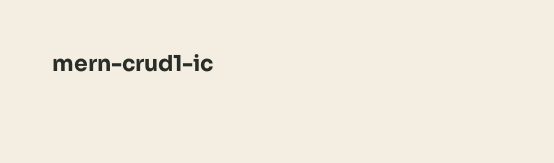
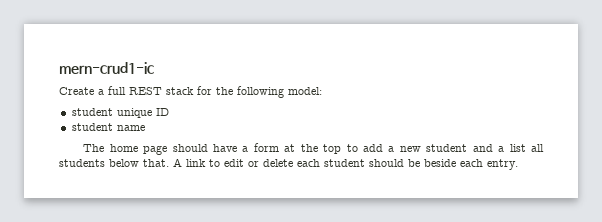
+ Create a full REST stack for the following model:
+ student unique ID
+ student name
+ The home page should have a form at the top to add a new student and a list all students below that. A link to edit or delete each student should be beside each entry.

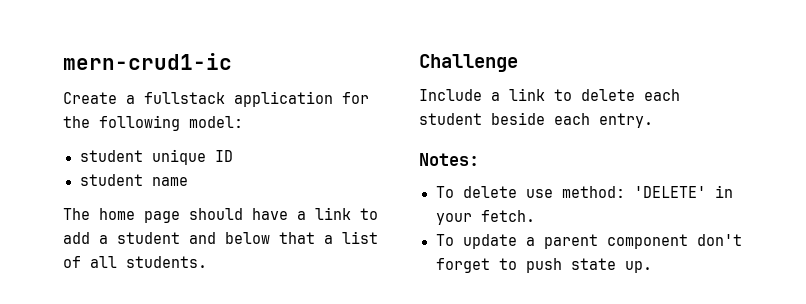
- Create a full REST stack for the following model:
+ Create a fullstack application for the following model:
- The home page should have a form at the top to add a new student and a list all students below that. A link to edit or delete each student should be beside each entry.
+ The home page should have a link to add a student and below that a list of all students.
+ Challenge
+ Include a link to delete each student beside each entry.
+ Notes:
+ To delete use method: 'DELETE' in your fetch.
+ To update a parent component don't forget to push state up.

